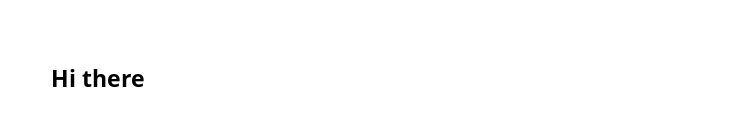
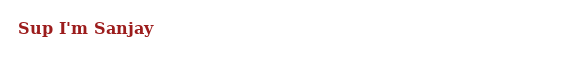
- Hi there
+ Sup I'm Sanjay

